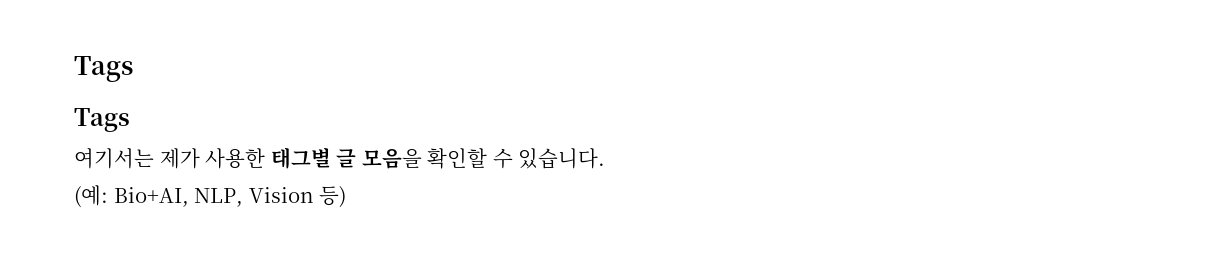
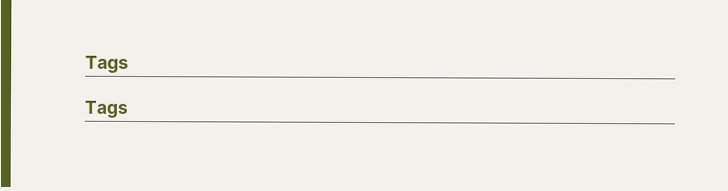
- 여기서는 제가 사용한 태그별 글 모음을 확인할 수 있습니다.
- (예: Bio+AI, NLP, Vision 등)

